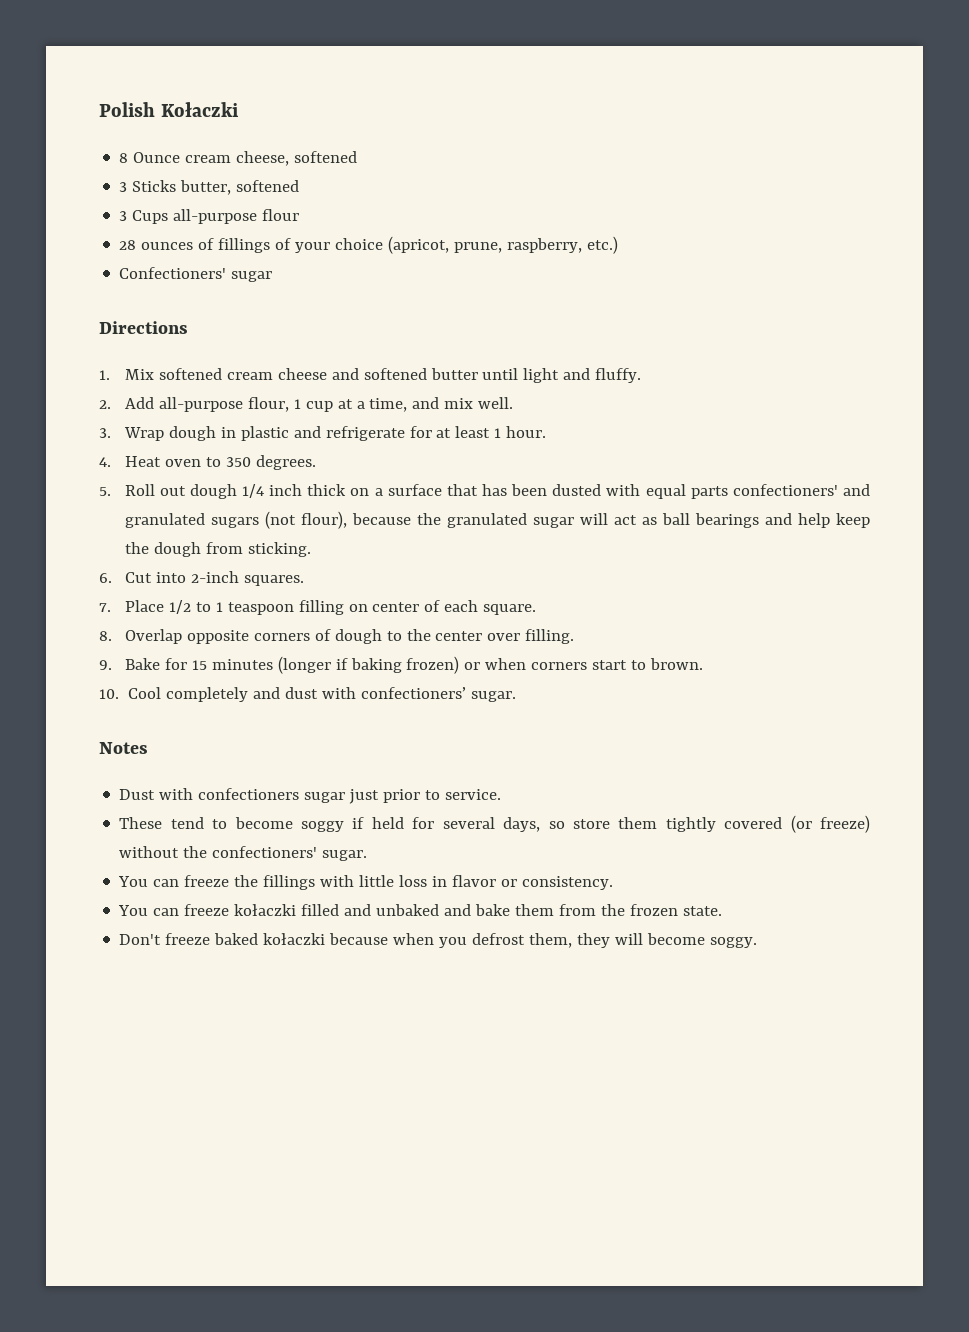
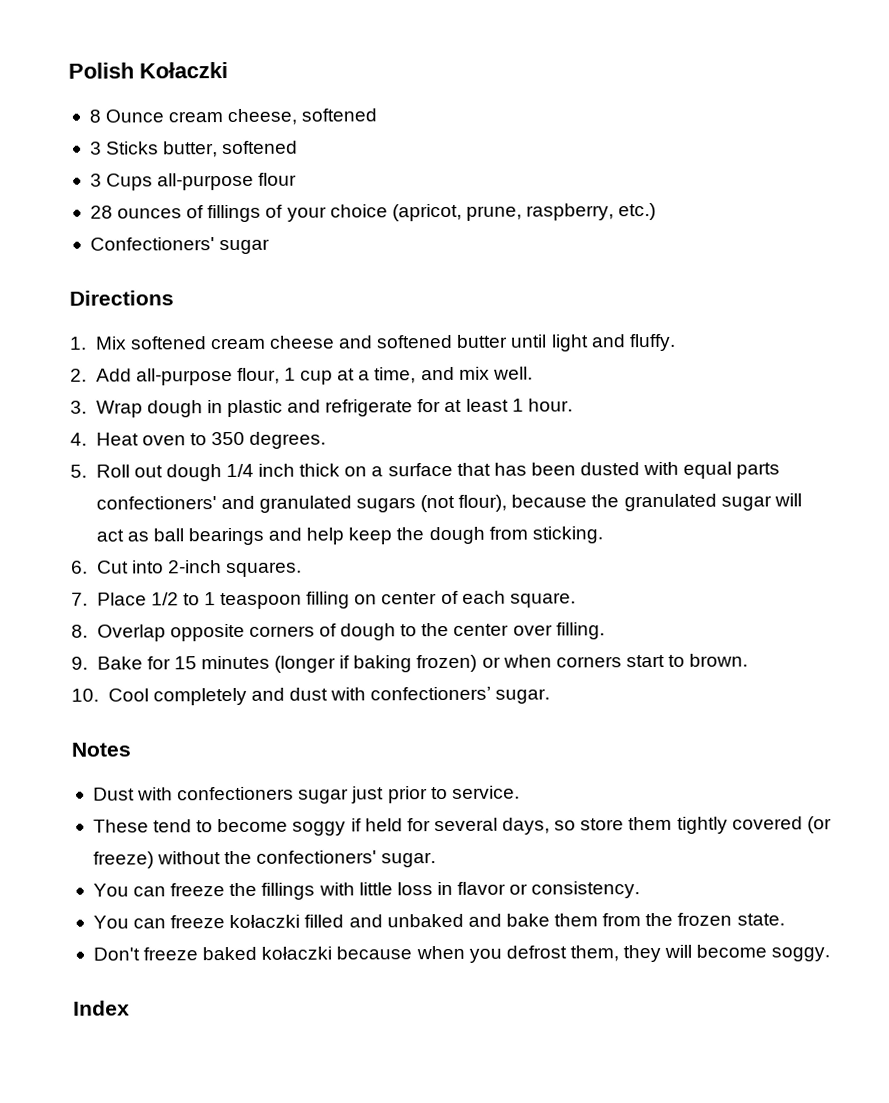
+ Index

